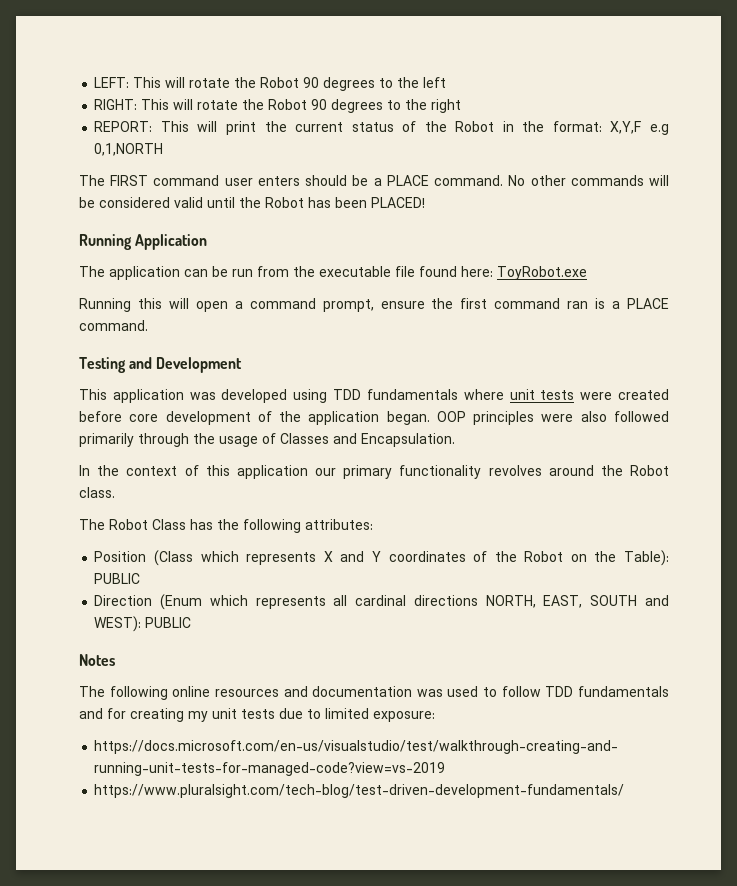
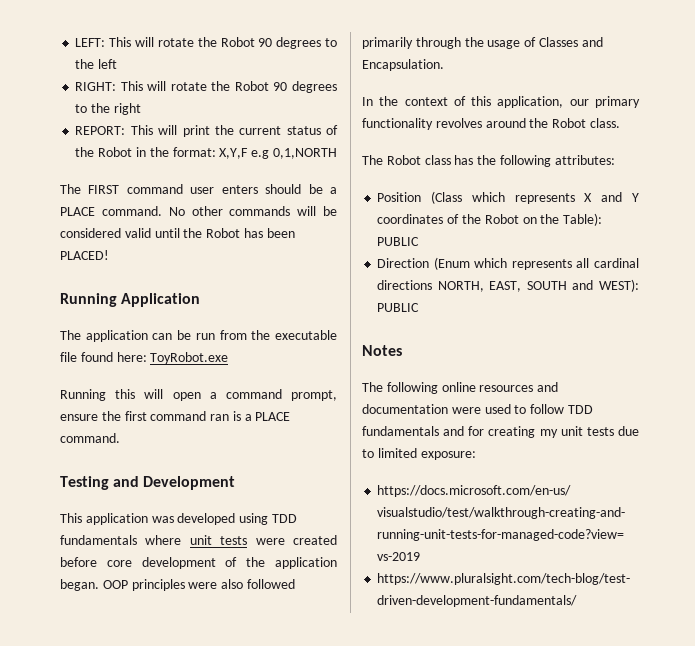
- In the context of this application our primary functionality revolves around the Robot class.
+ In the context of this application, our primary functionality revolves around the Robot class.
- The Robot Class has the following attributes:
+ The Robot class has the following attributes:
- The following online resources and documentation was used to follow TDD fundamentals and for creating my unit tests due to limited exposure:
+ The following online resources and documentation were used to follow TDD fundamentals and for creating my unit tests due to limited exposure:

